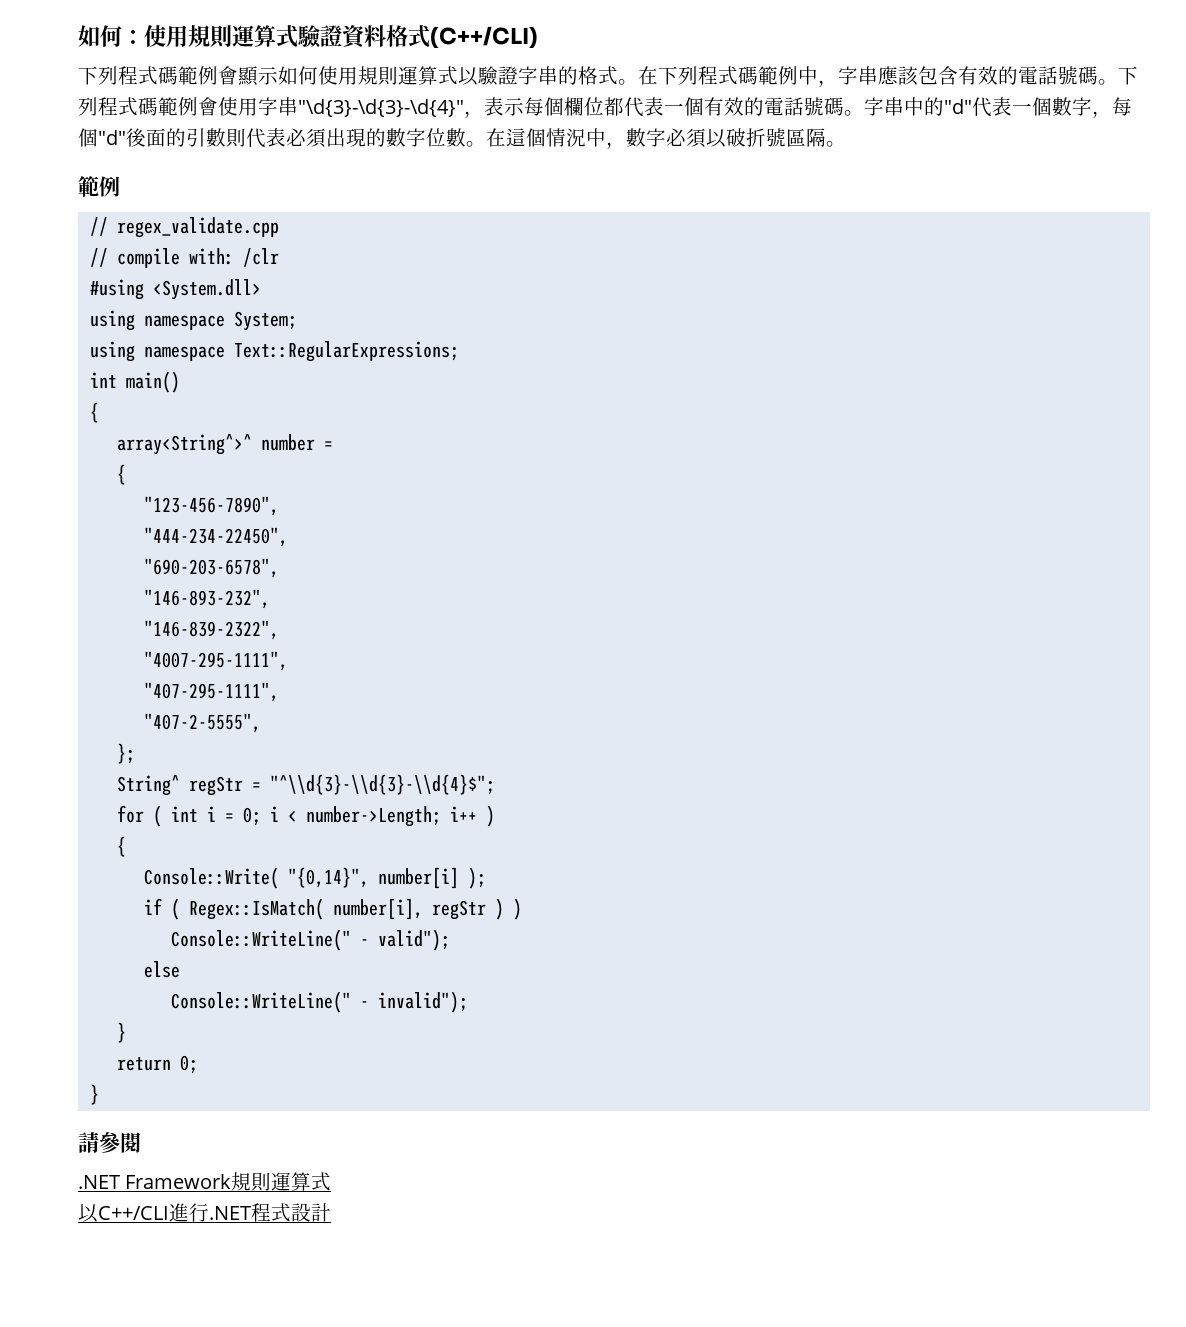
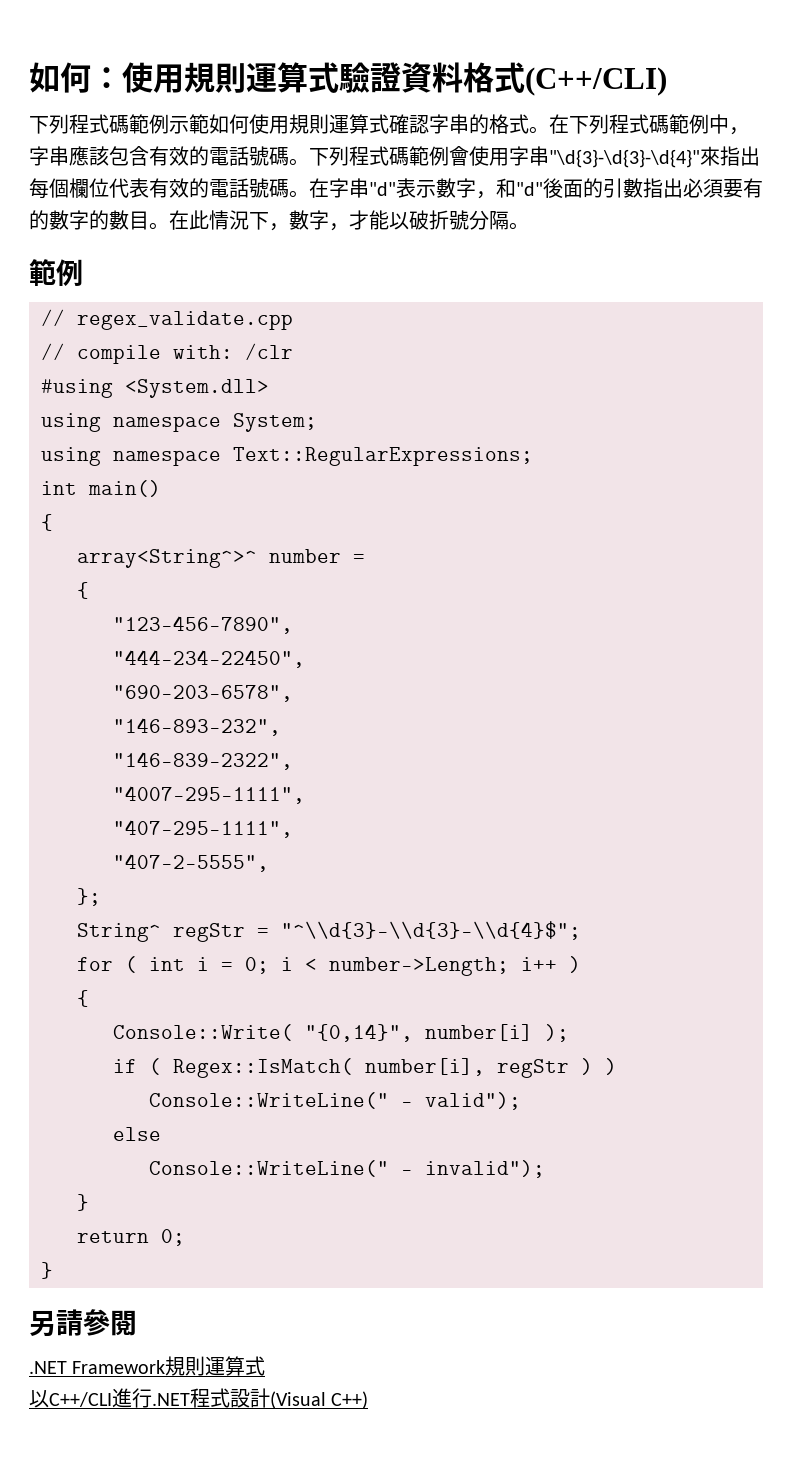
- 下列程式碼範例會顯示如何使用規則運算式以驗證字串的格式。
+ 下列程式碼範例示範如何使用規則運算式確認字串的格式。
- 下列程式碼範例會使用字串"\d{3}-\d{3}-\d{4}"，表示每個欄位都代表一個有效的電話號碼。字串中的"d"代表一個數字，每個"d"後面的引數則代表必須出現的數字位數。在這個情況中，數字必須以破折號區隔。
+ 下列程式碼範例會使用字串"\d{3}-\d{3}-\d{4}"來指出每個欄位代表有效的電話號碼。在字串"d"表示數字，和"d"後面的引數指出必須要有的數字的數目。在此情況下，數字，才能以破折號分隔。
- 請參閱
+ 另請參閱
- 以C++/CLI進行.NET程式設計
+ 以C++/CLI進行.NET程式設計(Visual C++)

